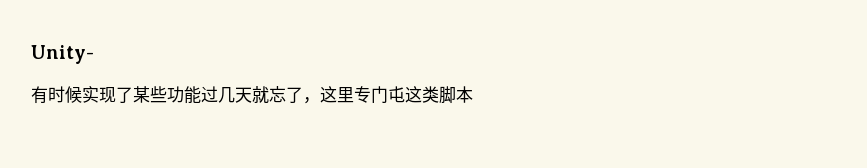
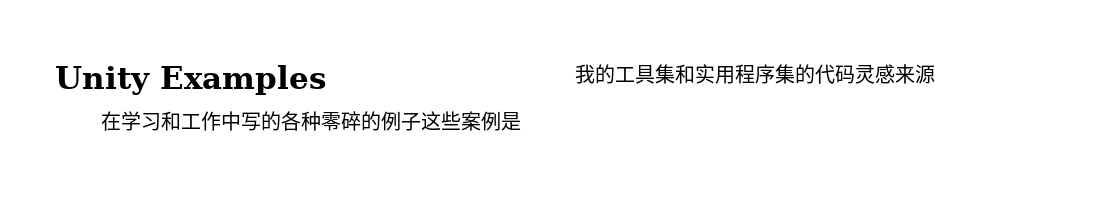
- Unity-
- 有时候实现了某些功能过几天就忘了，这里专门屯这类脚本
+ Unity Examples
+ 在学习和工作中写的各种零碎的例子这些案例是我的工具集和实用程序集的代码灵感来源

